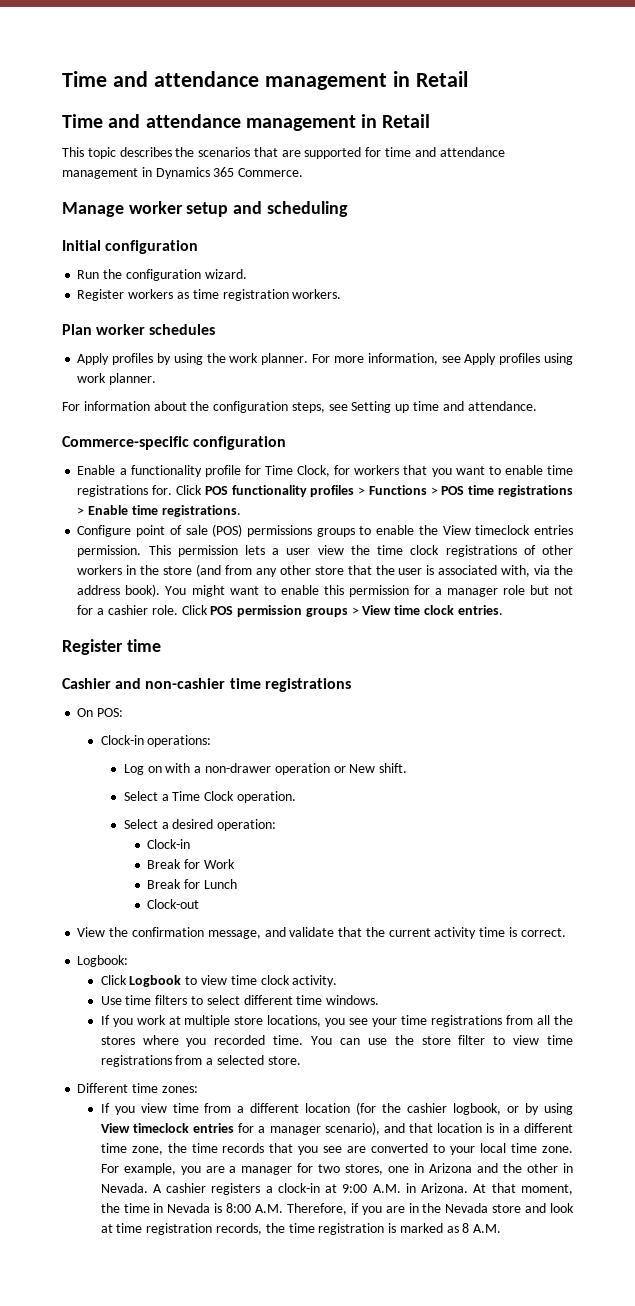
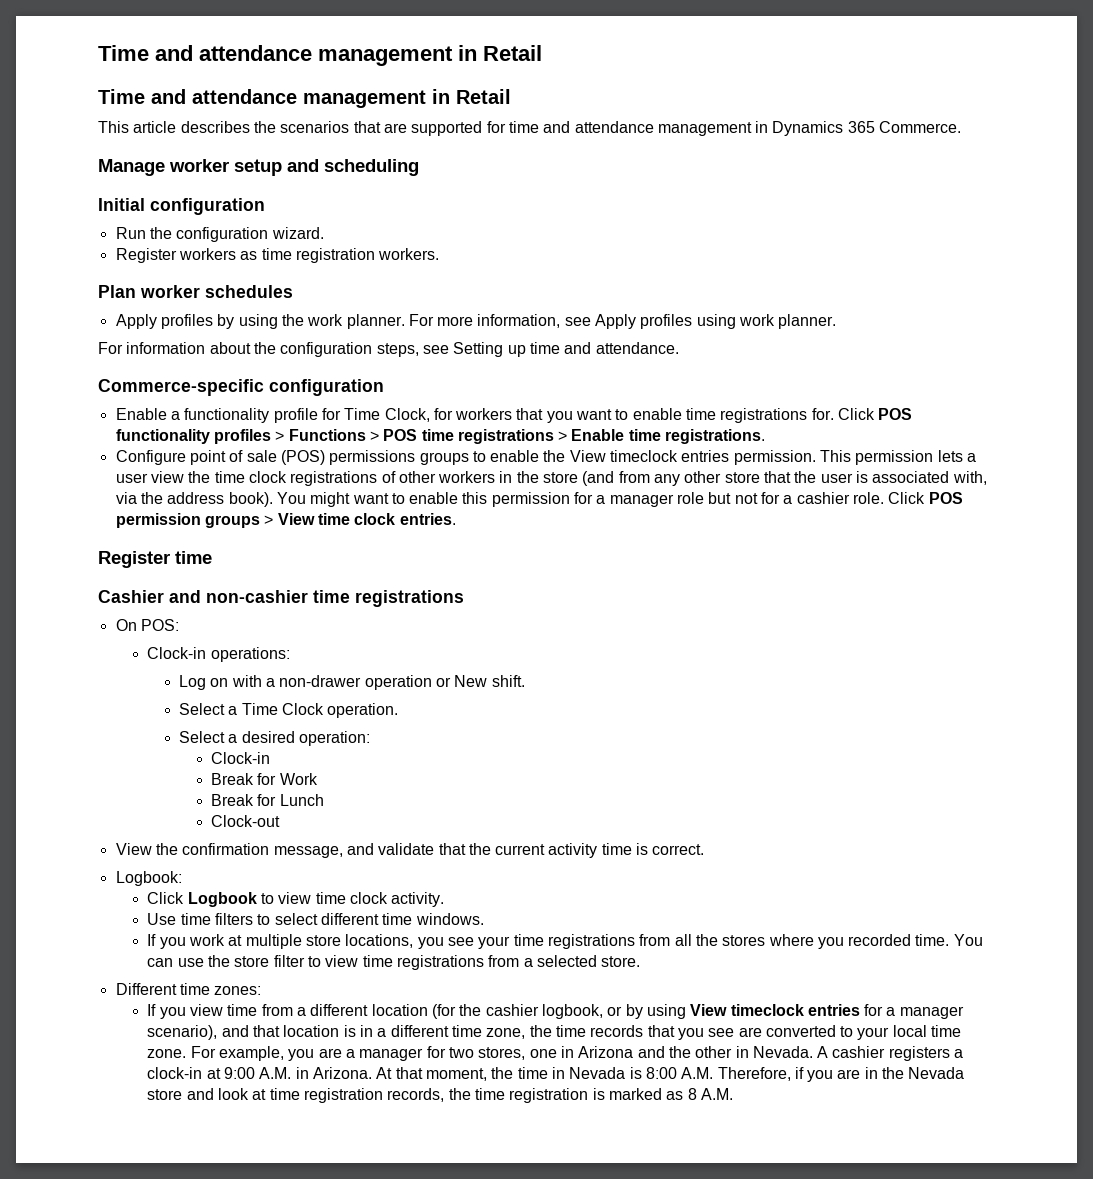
- This topic describes the scenarios that are supported for time and attendance management in Dynamics 365 Commerce.
+ This article describes the scenarios that are supported for time and attendance management in Dynamics 365 Commerce.

